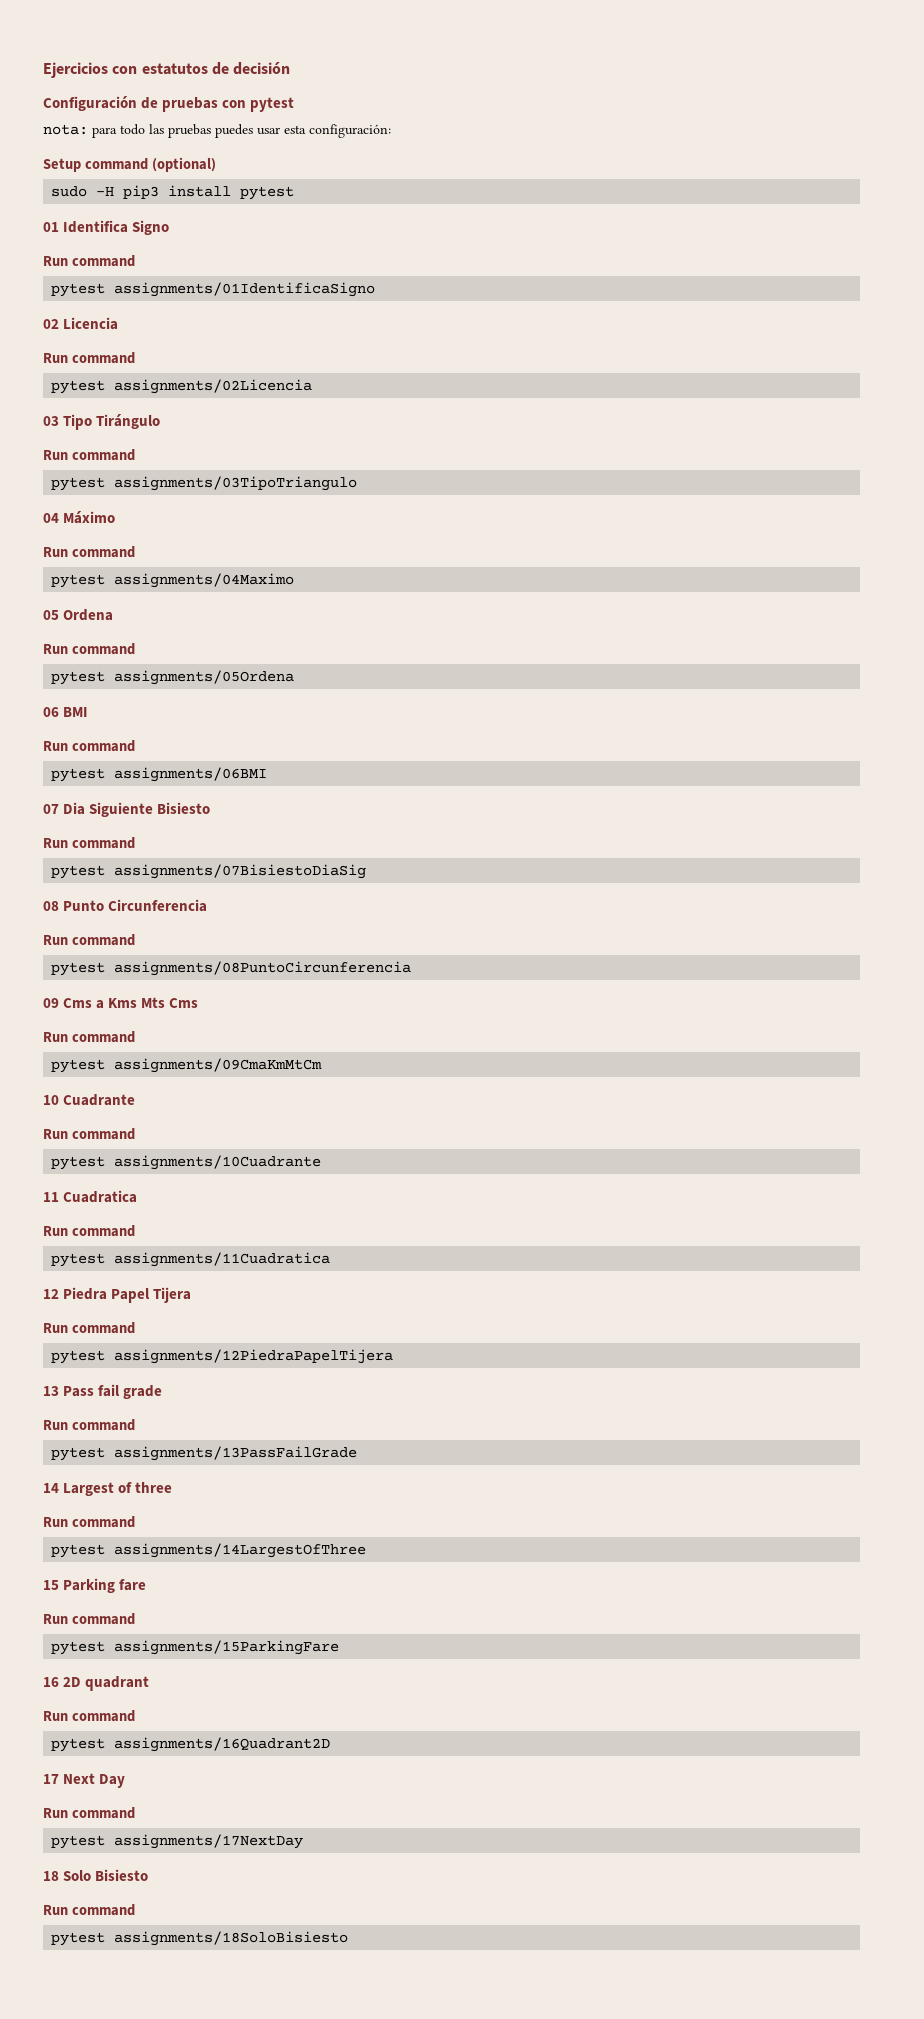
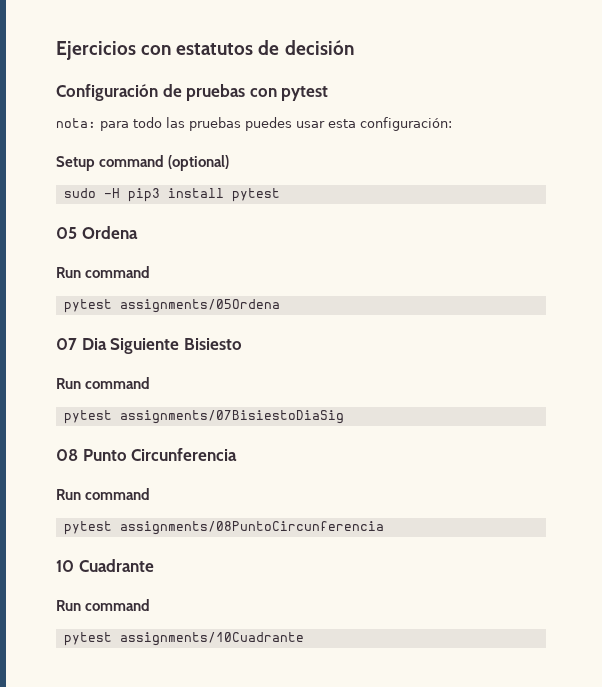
- 01 Identifica Signo
- Run command
- pytest assignments/01IdentificaSigno
- 02 Licencia
- Run command
- pytest assignments/02Licencia
- 03 Tipo Tirángulo
- Run command
- pytest assignments/03TipoTriangulo
- 04 Máximo
- Run command
- pytest assignments/04Maximo
- 06 BMI
- Run command
- pytest assignments/06BMI
- 09 Cms a Kms Mts Cms
- Run command
- pytest assignments/09CmaKmMtCm
- 11 Cuadratica
- Run command
- pytest assignments/11Cuadratica
- 12 Piedra Papel Tijera
- Run command
- pytest assignments/12PiedraPapelTijera
- 13 Pass fail grade
- Run command
- pytest assignments/13PassFailGrade
- 14 Largest of three
- Run command
- pytest assignments/14LargestOfThree
- 15 Parking fare
- Run command
- pytest assignments/15ParkingFare
- 16 2D quadrant
- Run command
- pytest assignments/16Quadrant2D
- 17 Next Day
- Run command
- pytest assignments/17NextDay
- 18 Solo Bisiesto
- Run command
- pytest assignments/18SoloBisiesto

